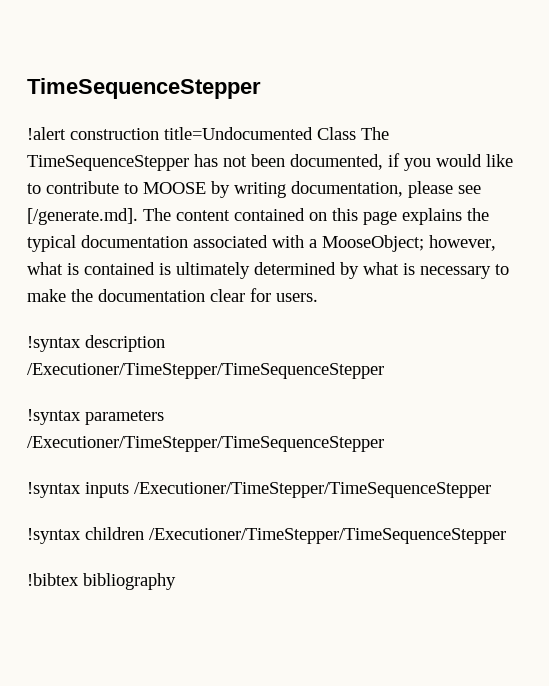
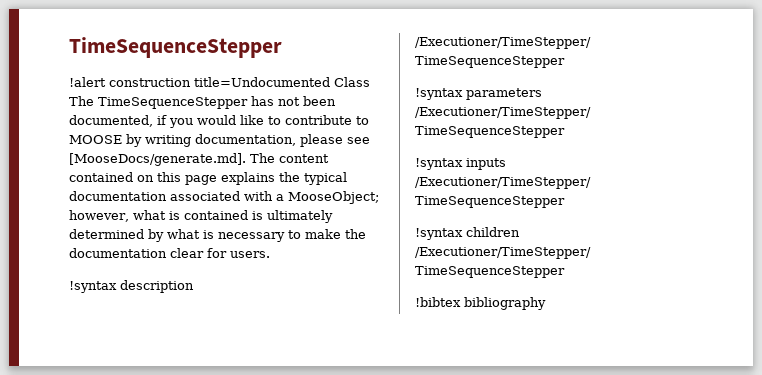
- !alert construction title=Undocumented Class The TimeSequenceStepper has not been documented, if you would like to contribute to MOOSE by writing documentation, please see [/generate.md]. The content contained on this page explains the typical documentation associated with a MooseObject; however, what is contained is ultimately determined by what is necessary to make the documentation clear for users.
+ !alert construction title=Undocumented Class The TimeSequenceStepper has not been documented, if you would like to contribute to MOOSE by writing documentation, please see [MooseDocs/generate.md]. The content contained on this page explains the typical documentation associated with a MooseObject; however, what is contained is ultimately determined by what is necessary to make the documentation clear for users.

